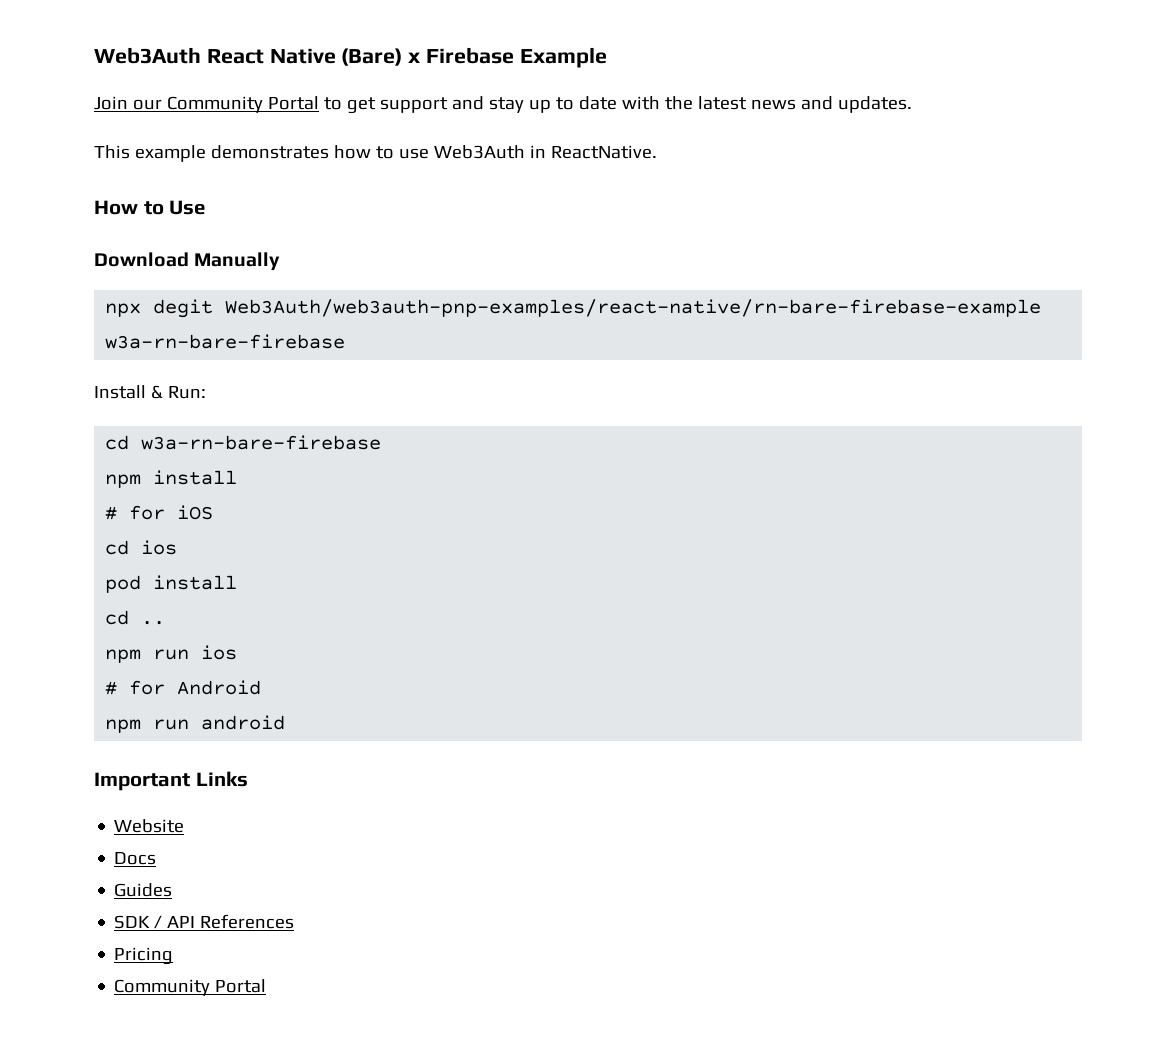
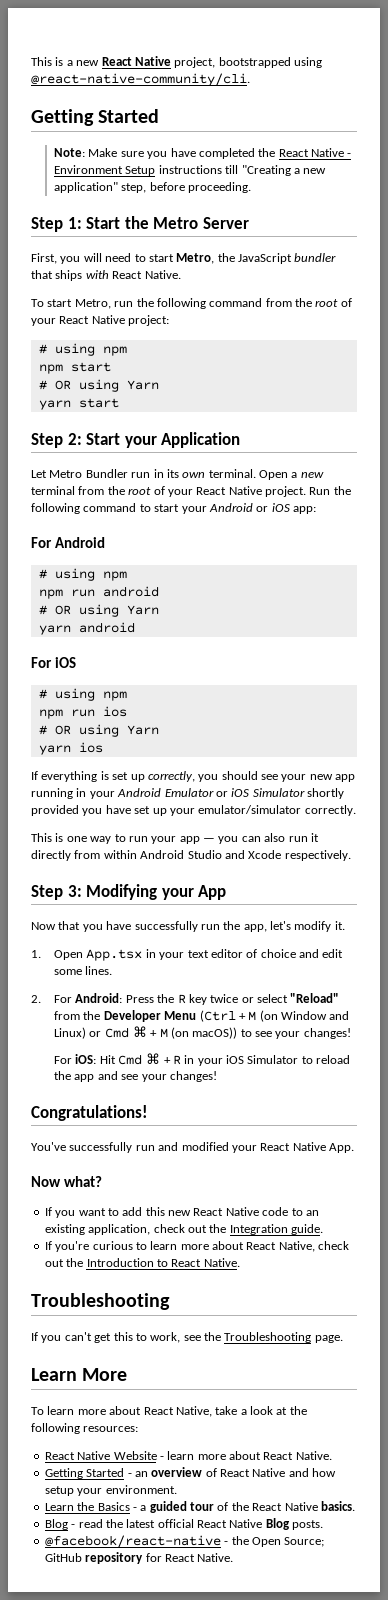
- Web3Auth React Native (Bare) x Firebase Example
- Join our Community Portal to get support and stay up to date with the latest news and updates.
- This example demonstrates how to use Web3Auth in ReactNative.
- How to Use
- Download Manually
- npx degit Web3Auth/web3auth-pnp-examples/react-native/rn-bare-firebase-example w3a-rn-bare-firebase
- Install & Run:
- cd w3a-rn-bare-firebase
- npm install
- # for iOS
- cd ios
- pod install
- cd ..
+ This is a new React Native project, bootstrapped using @react-native-community/cli.
+ Getting Started
+ Note: Make sure you have completed the React Native - Environment Setup instructions till "Creating a new application" step, before proceeding.
+ Step 1: Start the Metro Server
+ First, you will need to start Metro, the JavaScript bundler that ships with React Native.
+ To start Metro, run the following command from the root of your React Native project:
+ # using npm
+ npm start
+ # OR using Yarn
+ yarn start
+ Step 2: Start your Application
+ Let Metro Bundler run in its own terminal. Open a new terminal from the root of your React Native project. Run the following command to start your Android or iOS app:
+ For Android
+ # using npm
+ npm run android
+ # OR using Yarn
+ yarn android
+ For iOS
+ # using npm
  npm run ios
- # for Android
- npm run android
- Important Links
- Website
- Docs
- Guides
- SDK / API References
- Pricing
- Community Portal
+ # OR using Yarn
+ yarn ios
+ If everything is set up correctly, you should see your new app running in your Android Emulator or iOS Simulator shortly provided you have set up your emulator/simulator correctly.
+ This is one way to run your app — you can also run it directly from within Android Studio and Xcode respectively.
+ Step 3: Modifying your App
+ Now that you have successfully run the app, let's modify it.
+ 1. Open App.tsx in your text editor of choice and edit some lines.
+ 2. For Android: Press the R key twice or select "Reload" from the Developer Menu (Ctrl + M (on Window and Linux) or Cmd ⌘ + M (on macOS)) to see your changes!
+ For iOS: Hit Cmd ⌘ + R in your iOS Simulator to reload the app and see your changes!
+ Congratulations!
+ You've successfully run and modified your React Native App.
+ Now what?
+ If you want to add this new React Native code to an existing application, check out the Integration guide.
+ If you're curious to learn more about React Native, check out the Introduction to React Native.
+ Troubleshooting
+ If you can't get this to work, see the Troubleshooting page.
+ Learn More
+ To learn more about React Native, take a look at the following resources:
+ React Native Website - learn more about React Native.
+ Getting Started - an overview of React Native and how setup your environment.
+ Learn the Basics - a guided tour of the React Native basics.
+ Blog - read the latest official React Native Blog posts.
+ @facebook/react-native - the Open Source; GitHub repository for React Native.

